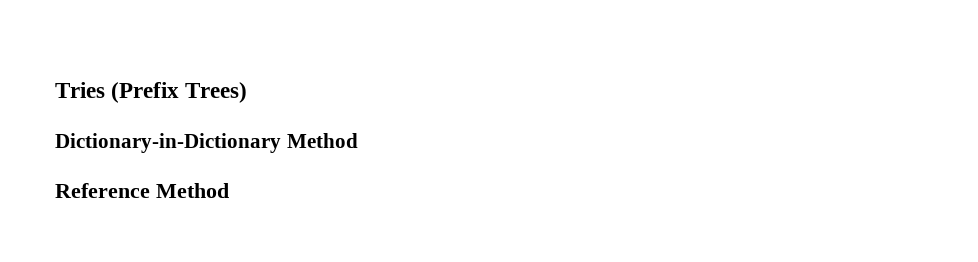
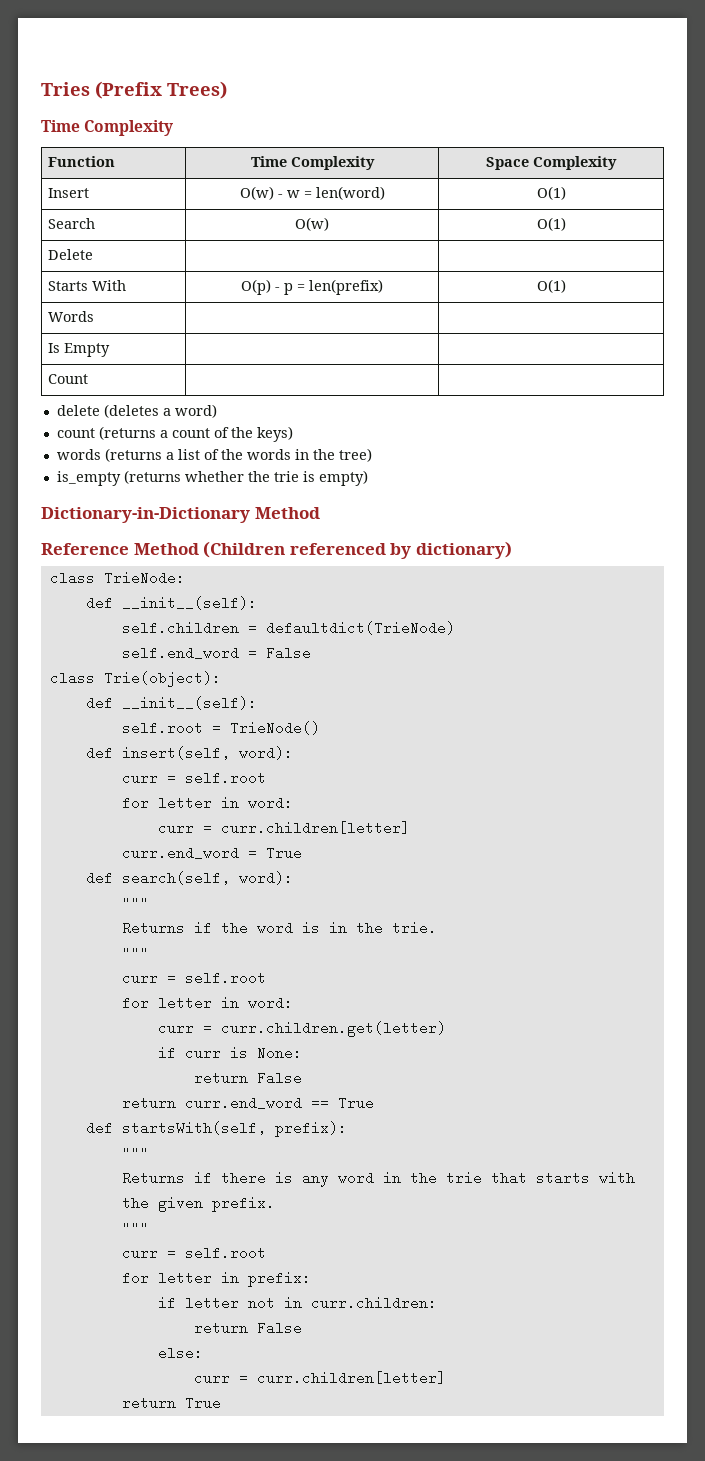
  Tries (Prefix Trees)
+ Time Complexity
+ Function | Time Complexity | Space Complexity
+ Insert | O(w) - w = len(word) | O(1)
+ Search | O(w) | O(1)
+ Delete | |
+ Starts With | O(p) - p = len(prefix) | O(1)
+ Words | |
+ Is Empty | |
+ Count | |
+ delete (deletes a word)
+ count (returns a count of the keys)
+ words (returns a list of the words in the tree)
+ is_empty (returns whether the trie is empty)
  Dictionary-in-Dictionary Method
- Reference Method
+ Reference Method (Children referenced by dictionary)
+ class TrieNode:
+ def __init__(self):
+ self.children = defaultdict(TrieNode)
+ self.end_word = False
+ class Trie(object):
+ def __init__(self):
+ self.root = TrieNode()
+ def insert(self, word):
+ curr = self.root
+ for letter in word:
+ curr = curr.children[letter]
+ curr.end_word = True
+ def search(self, word):
+ """
+ Returns if the word is in the trie.
+ """
+ curr = self.root
+ for letter in word:
+ curr = curr.children.get(letter)
+ if curr is None:
+ return False
+ return curr.end_word == True
+ def startsWith(self, prefix):
+ """
+ Returns if there is any word in the trie that starts with the given prefix.
+ """
+ curr = self.root
+ for letter in prefix:
+ if letter not in curr.children:
+ return False
+ else:
+ curr = curr.children[letter]
+ return True

